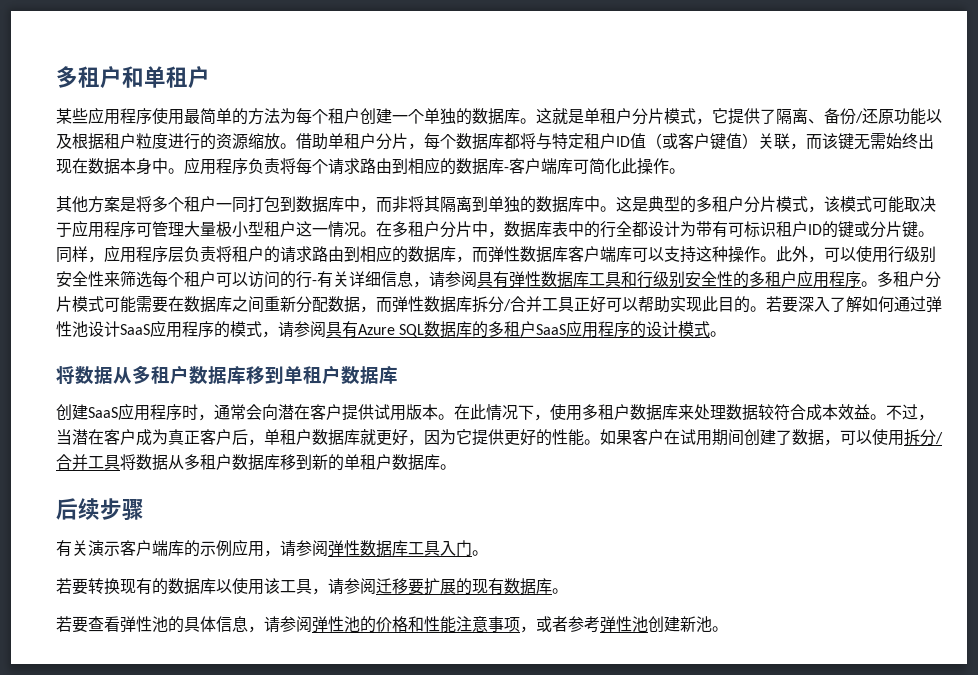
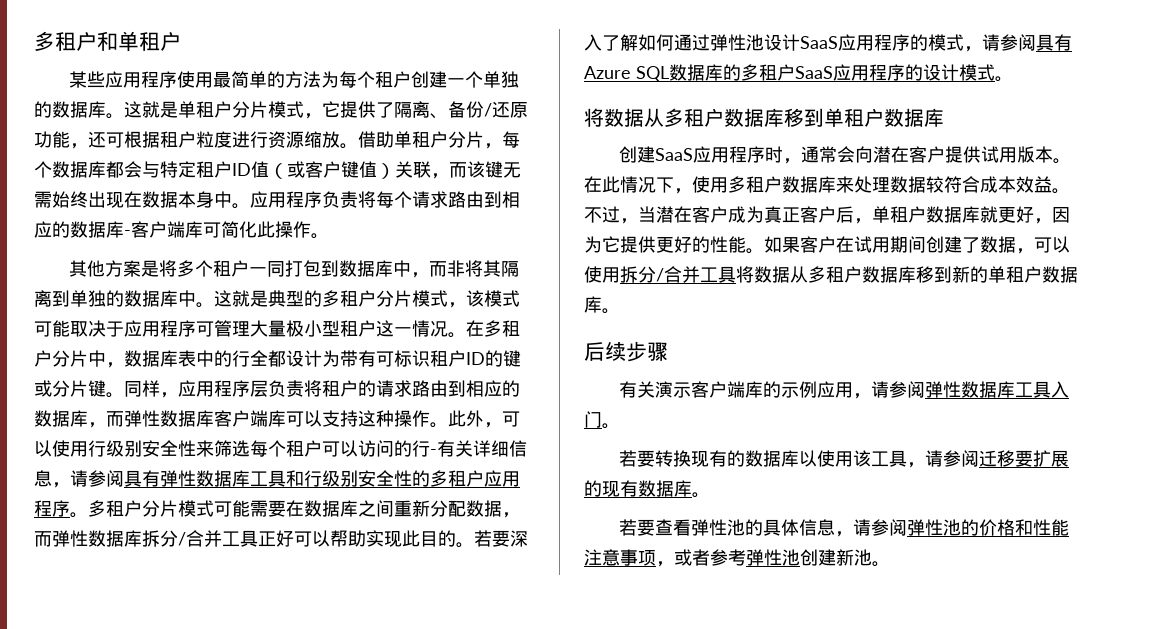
- 这就是单租户分片模式，它提供了隔离、备份/还原功能以及根据租户粒度进行的资源缩放。
+ 这就是单租户分片模式，它提供了隔离、备份/还原功能，还可根据租户粒度进行资源缩放。
- 借助单租户分片，每个数据库都将与特定租户ID值（或客户键值）关联，而该键无需始终出现在数据本身中。
+ 借助单租户分片，每个数据库都会与特定租户ID值（或客户键值）关联，而该键无需始终出现在数据本身中。
- 这是典型的多租户分片模式，该模式可能取决于应用程序可管理大量极小型租户这一情况。
+ 这就是典型的多租户分片模式，该模式可能取决于应用程序可管理大量极小型租户这一情况。

